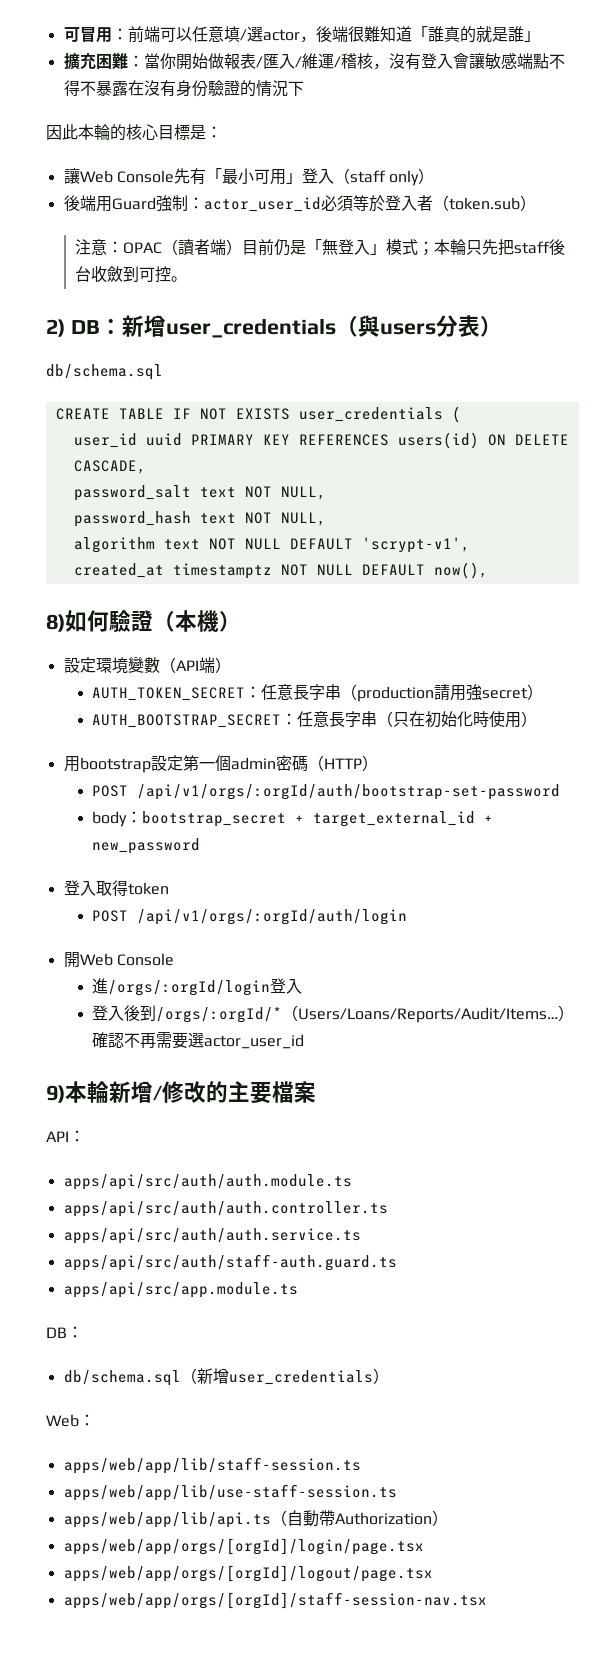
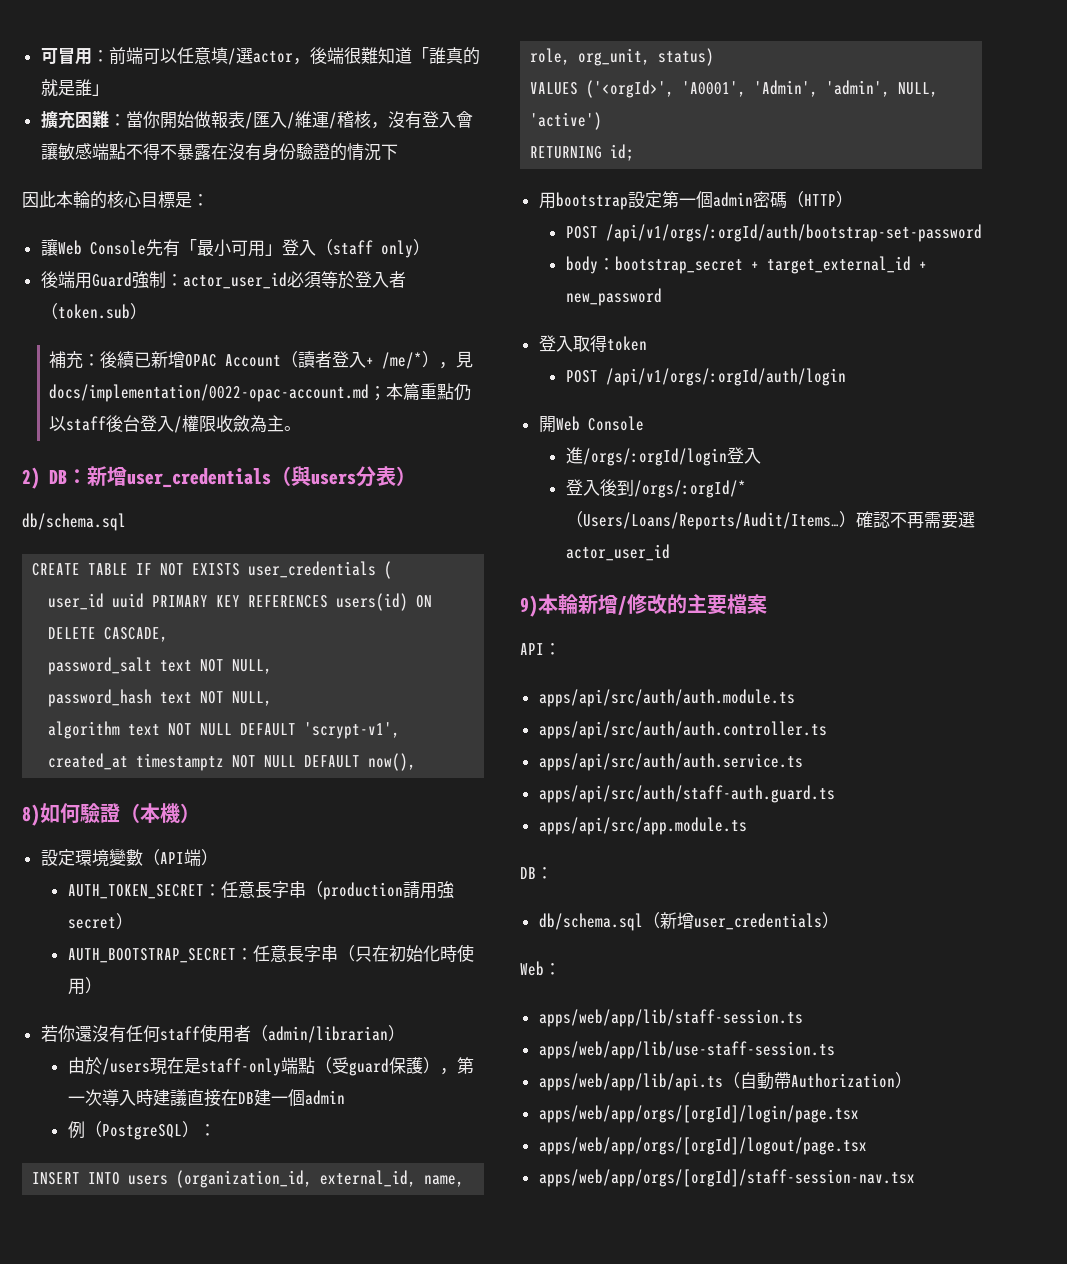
- 注意：OPAC（讀者端）目前仍是「無登入」模式；本輪只先把staff後台收斂到可控。
+ 補充：後續已新增OPAC Account（讀者登入+ /me/*），見docs/implementation/0022-opac-account.md；本篇重點仍以staff後台登入/權限收斂為主。
+ 若你還沒有任何staff使用者（admin/librarian）
+ 由於/users現在是staff-only端點（受guard保護），第一次導入時建議直接在DB建一個admin
+ 例（PostgreSQL）：
+ INSERT INTO users (organization_id, external_id, name, role, org_unit, status)
+ VALUES ('<orgId>', 'A0001', 'Admin', 'admin', NULL, 'active')
+ RETURNING id;

